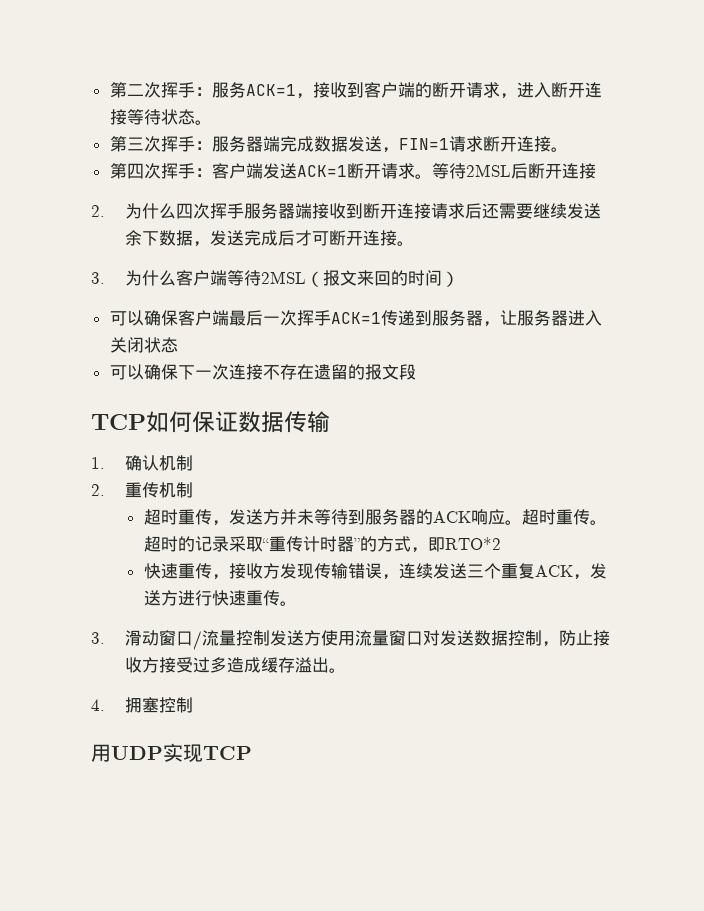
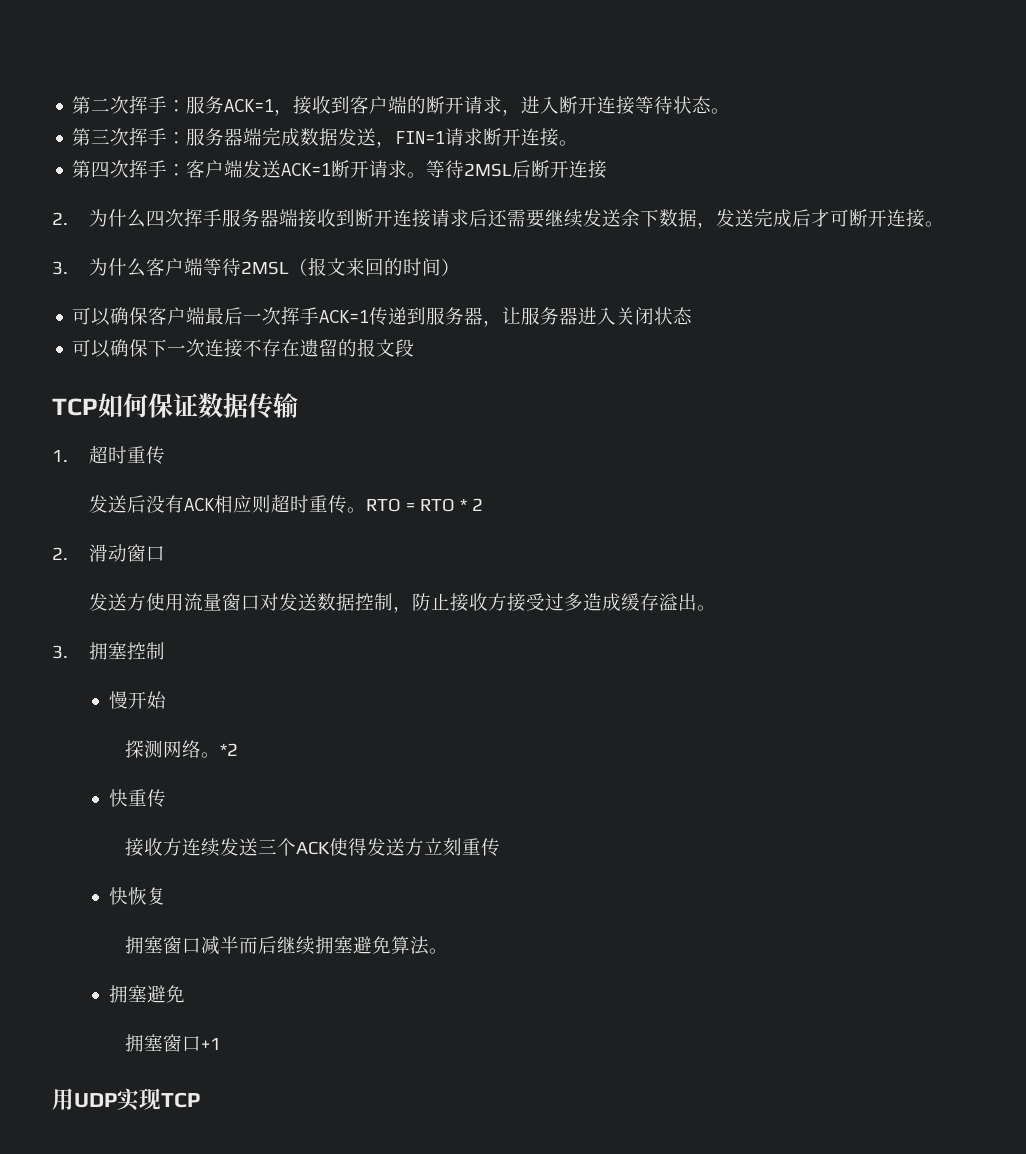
- 1.确认机制
- 2.重传机制
- 超时重传，发送方并未等待到服务器的ACK响应。超时重传。超时的记录采取“重传计时器”的方式，即RTO*2
- 快速重传，接收方发现传输错误，连续发送三个重复ACK，发送方进行快速重传。
- 3.滑动窗口/流量控制发送方使用流量窗口对发送数据控制，防止接收方接受过多造成缓存溢出。
+ 1.超时重传
+ 发送后没有ACK相应则超时重传。RTO = RTO * 2
+ 2.滑动窗口
+ 发送方使用流量窗口对发送数据控制，防止接收方接受过多造成缓存溢出。
- 4.拥塞控制
+ 3.拥塞控制
+ 慢开始
+ 探测网络。*2
+ 快重传
+ 接收方连续发送三个ACK使得发送方立刻重传
+ 快恢复
+ 拥塞窗口减半而后继续拥塞避免算法。
+ 拥塞避免
+ 拥塞窗口+1

